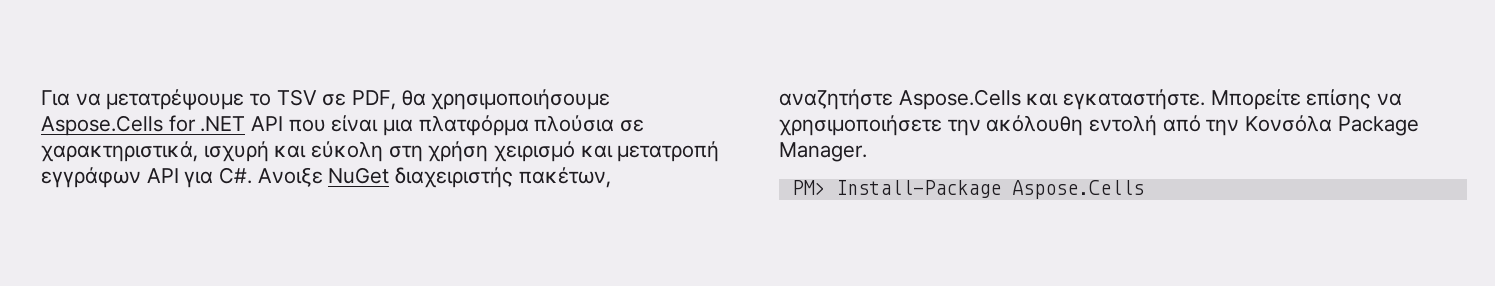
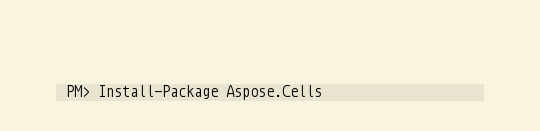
- Για να μετατρέψουμε το TSV σε PDF, θα χρησιμοποιήσουμε Aspose.Cells for .NET API που είναι μια πλατφόρμα πλούσια σε χαρακτηριστικά, ισχυρή και εύκολη στη χρήση χειρισμό και μετατροπή εγγράφων API για C#. Ανοιξε NuGet διαχειριστής πακέτων, αναζητήστε Aspose.Cells και εγκαταστήστε. Μπορείτε επίσης να χρησιμοποιήσετε την ακόλουθη εντολή από την Κονσόλα Package Manager.

